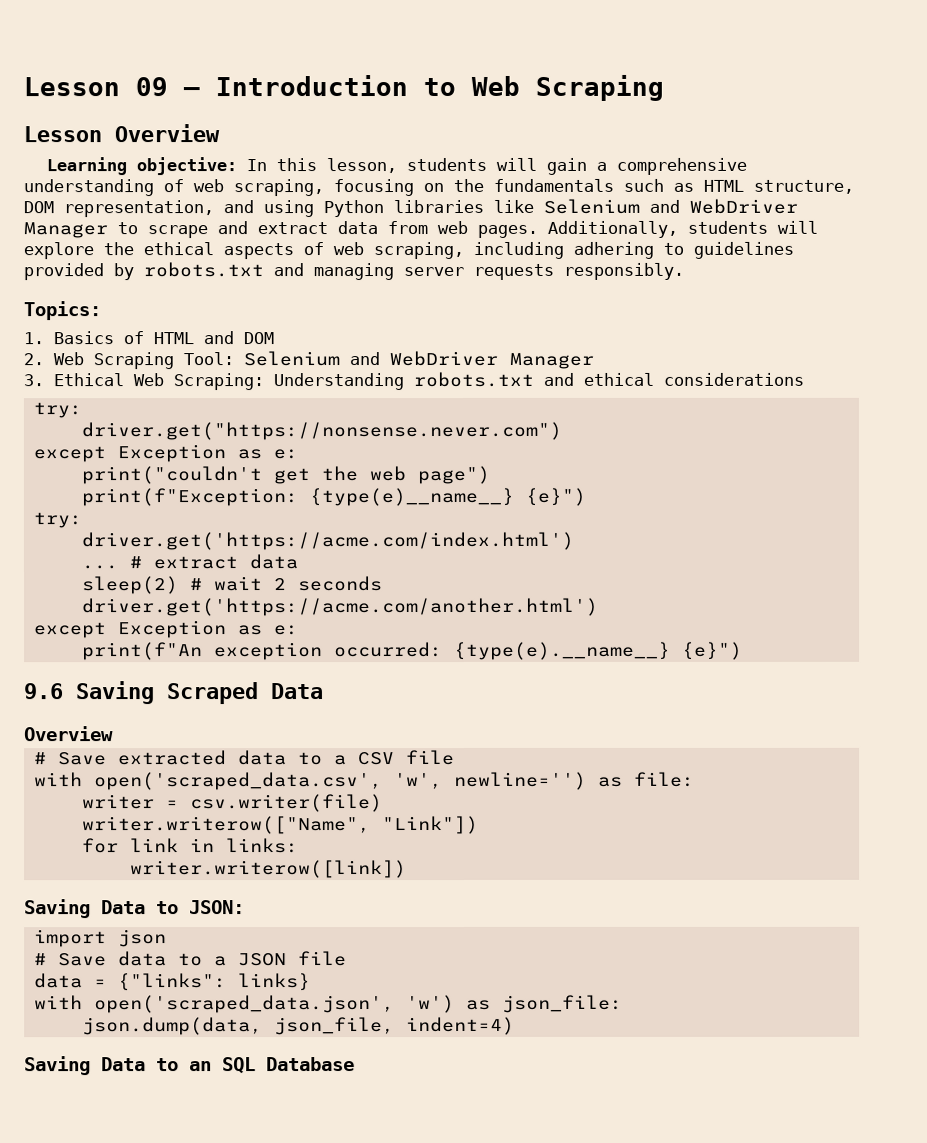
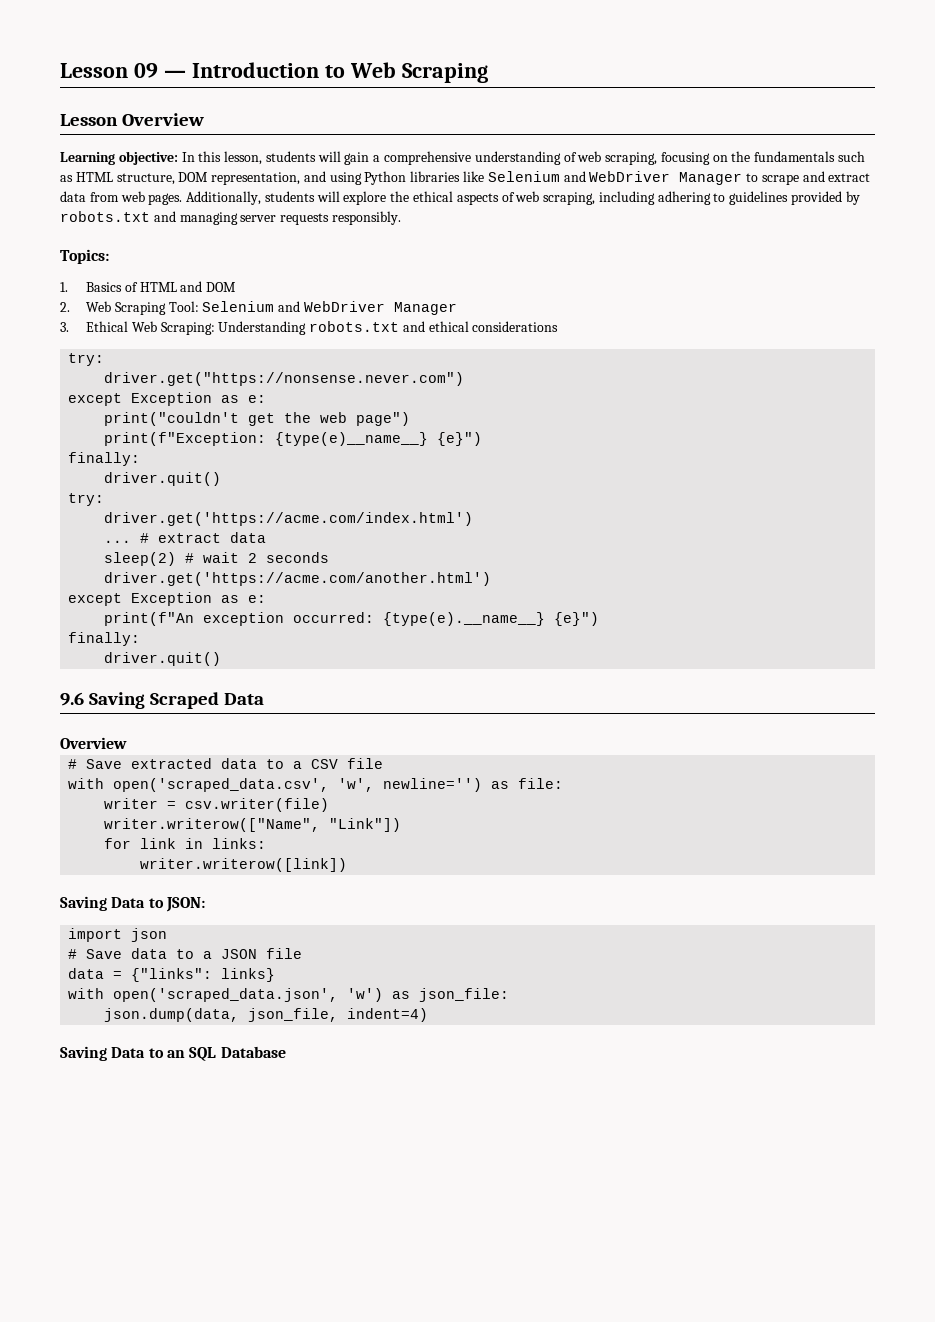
  print(f"Exception: {type(e)__name__} {e}")
+ finally:
+ driver.quit()
  print(f"An exception occurred: {type(e).__name__} {e}")
+ finally:
+ driver.quit()

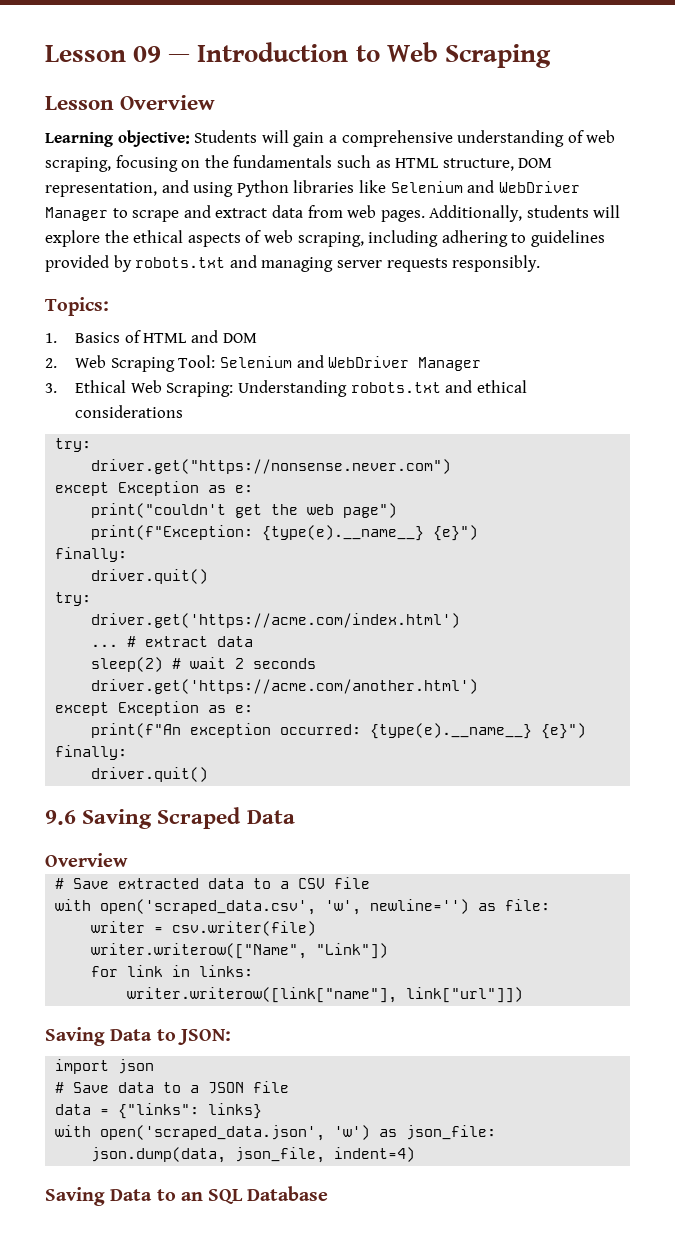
- Learning objective: In this lesson, students will gain a comprehensive understanding of web scraping, focusing on the fundamentals such as HTML structure, DOM representation, and using Python libraries like Selenium and WebDriver Manager to scrape and extract data from web pages.
+ Learning objective: Students will gain a comprehensive understanding of web scraping, focusing on the fundamentals such as HTML structure, DOM representation, and using Python libraries like Selenium and WebDriver Manager to scrape and extract data from web pages.
- print(f"Exception: {type(e)__name__} {e}")
+ print(f"Exception: {type(e).__name__} {e}")
- writer.writerow([link])
+ writer.writerow([link["name"], link["url"]])

